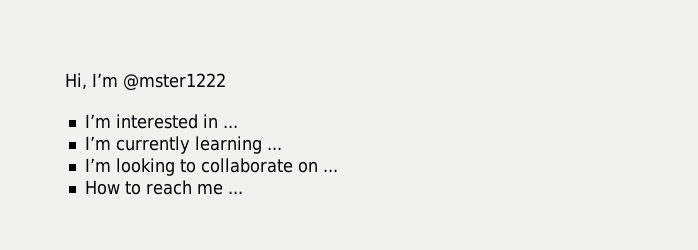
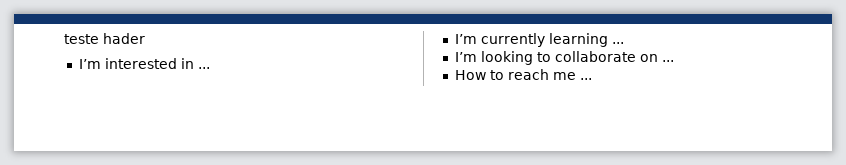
- Hi, I’m @mster1222
+ teste hader

